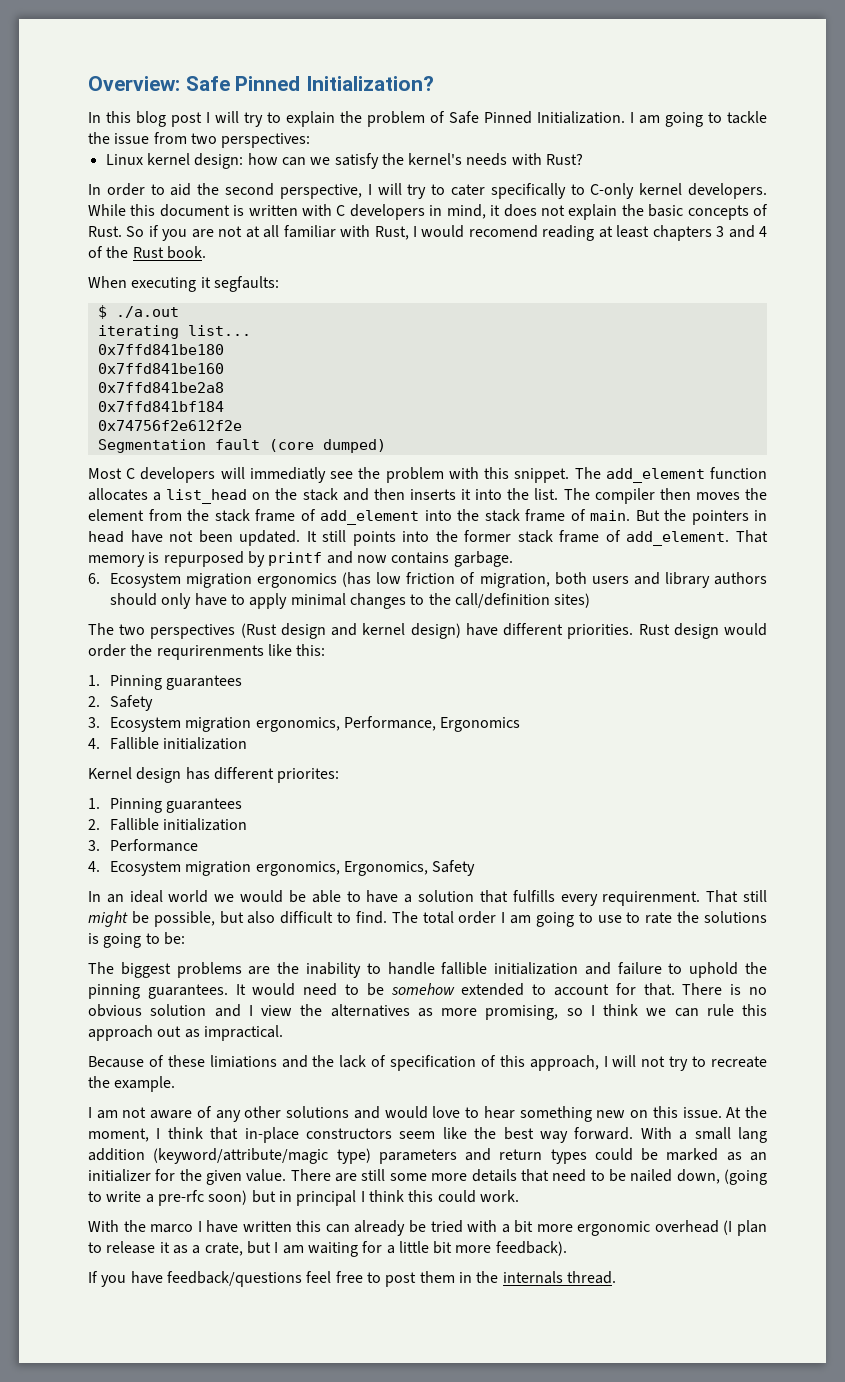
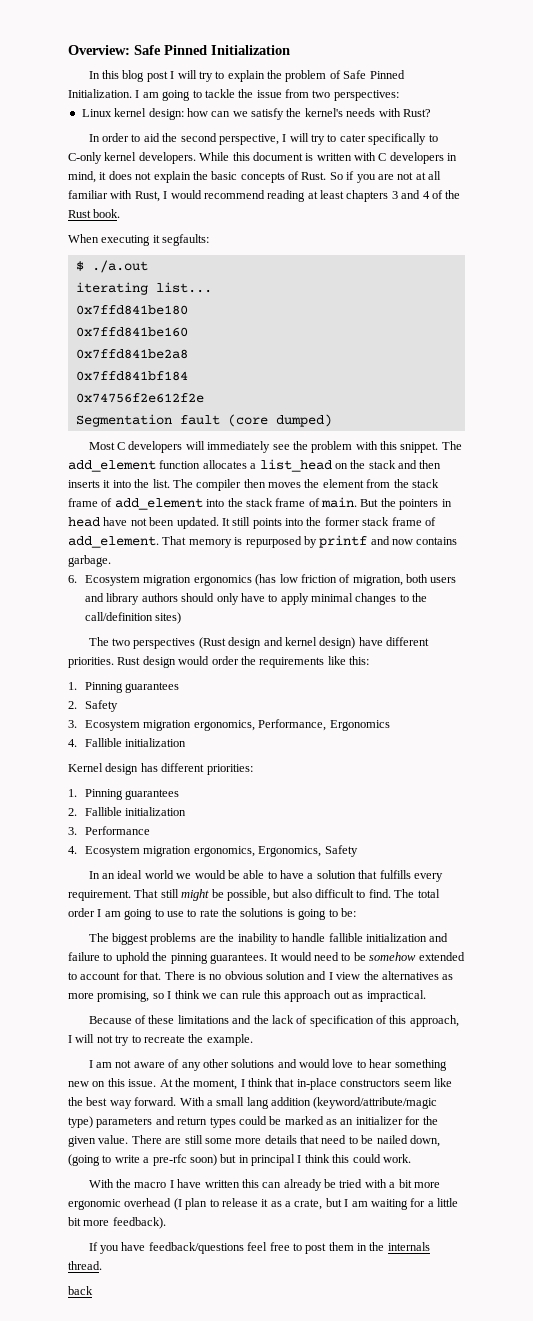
- Overview: Safe Pinned Initialization?
+ Overview: Safe Pinned Initialization
- So if you are not at all familiar with Rust, I would recomend reading at least chapters 3 and 4 of the Rust book.
+ So if you are not at all familiar with Rust, I would recommend reading at least chapters 3 and 4 of the Rust book.
- Most C developers will immediatly see the problem with this snippet.
+ Most C developers will immediately see the problem with this snippet.
- Rust design would order the requrirenments like this:
+ Rust design would order the requirements like this:
- Kernel design has different priorites:
+ Kernel design has different priorities:
- In an ideal world we would be able to have a solution that fulfills every requirenment.
+ In an ideal world we would be able to have a solution that fulfills every requirement.
- Because of these limiations and the lack of specification of this approach, I will not try to recreate the example.
+ Because of these limitations and the lack of specification of this approach, I will not try to recreate the example.
- With the marco I have written this can already be tried with a bit more ergonomic overhead (I plan to release it as a crate, but I am waiting for a little bit more feedback).
+ With the macro I have written this can already be tried with a bit more ergonomic overhead (I plan to release it as a crate, but I am waiting for a little bit more feedback).
+ back

